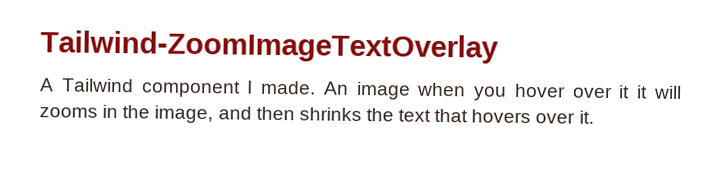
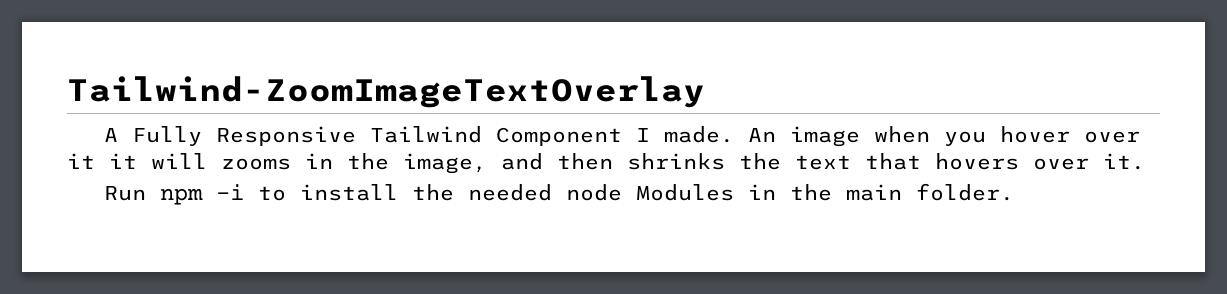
- A Tailwind component I made.
+ A Fully Responsive Tailwind Component I made.
+ Run npm -i to install the needed node Modules in the main folder.

